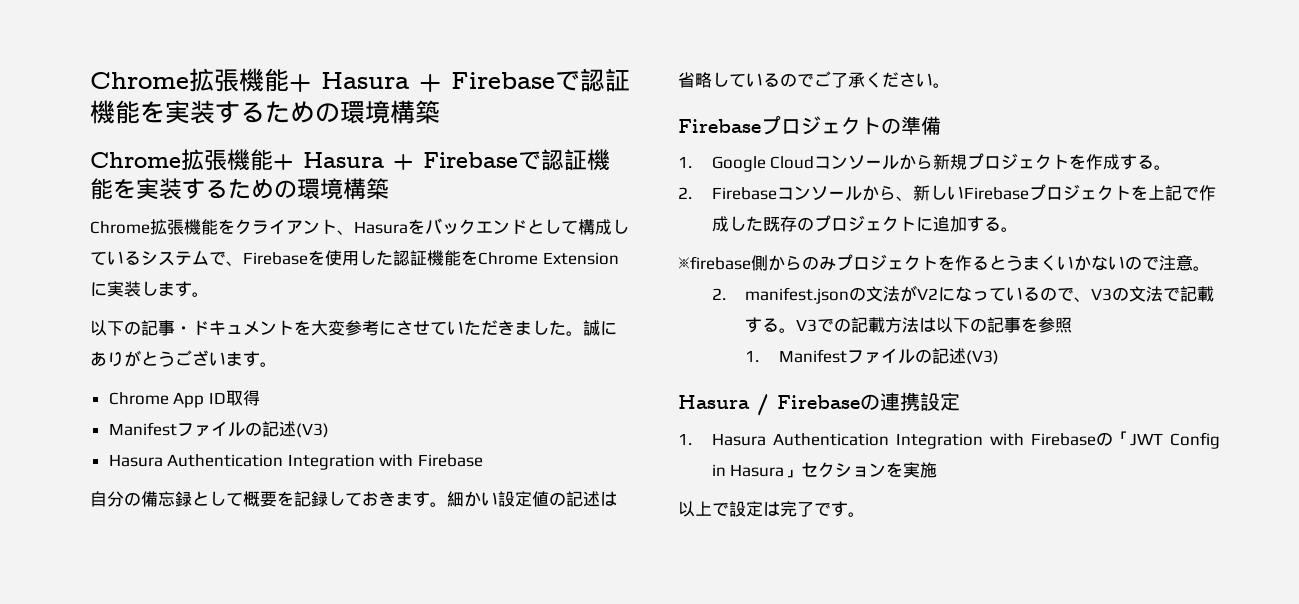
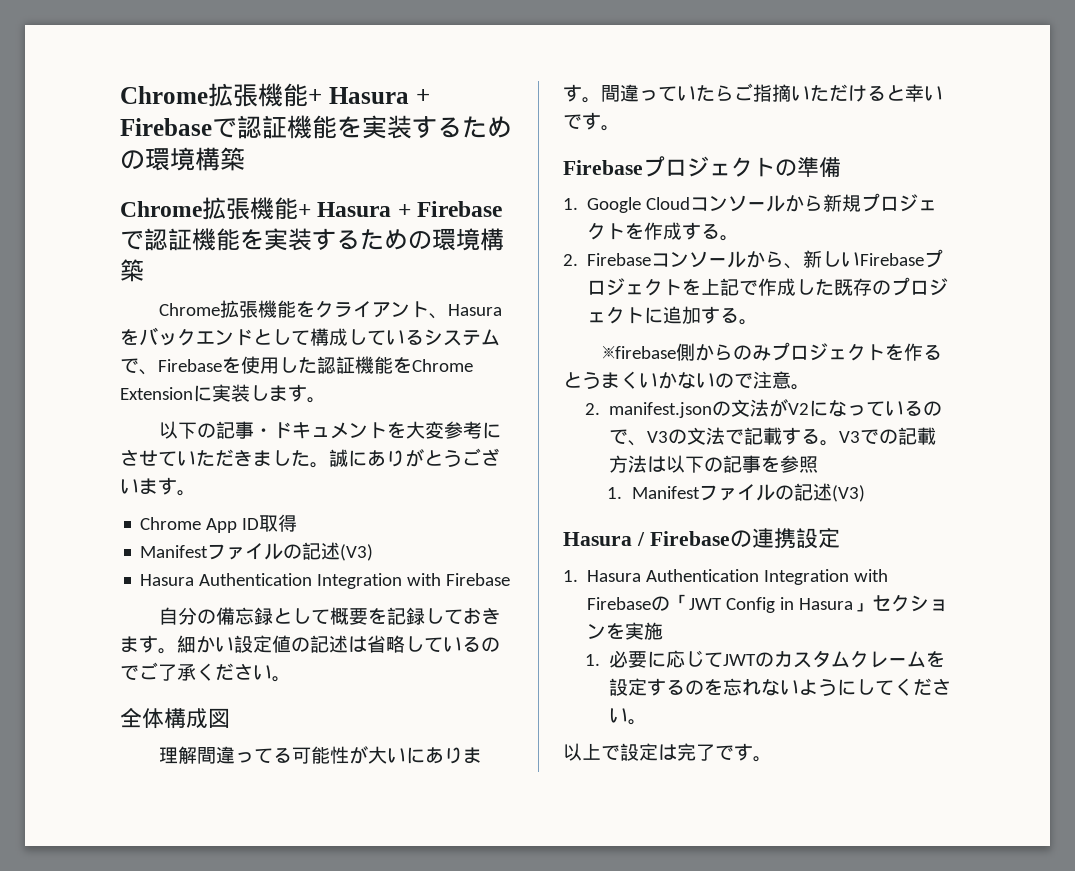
+ 全体構成図
+ 理解間違ってる可能性が大いにあります。間違っていたらご指摘いただけると幸いです。
+ 1.必要に応じてJWTのカスタムクレームを設定するのを忘れないようにしてください。

